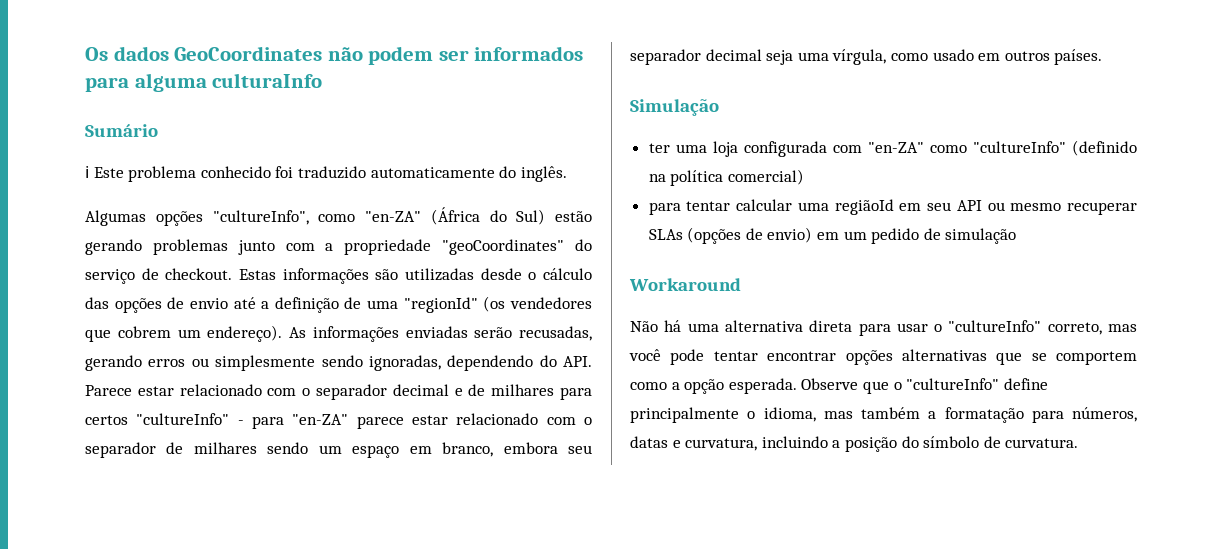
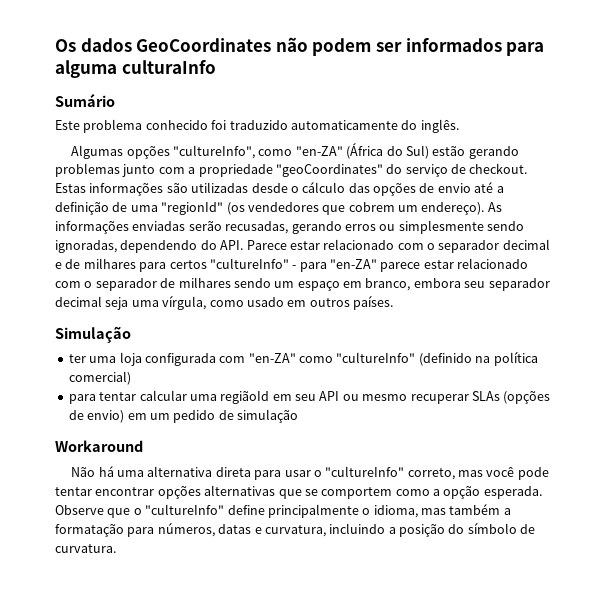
- ℹ Este problema conhecido foi traduzido automaticamente do inglês.
+ Este problema conhecido foi traduzido automaticamente do inglês.

